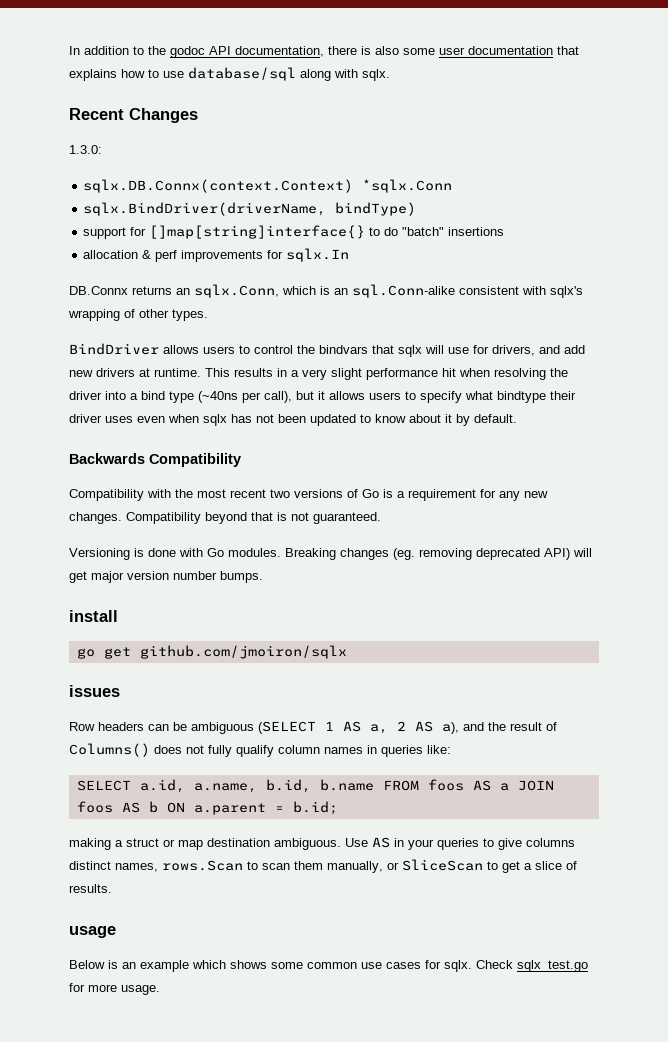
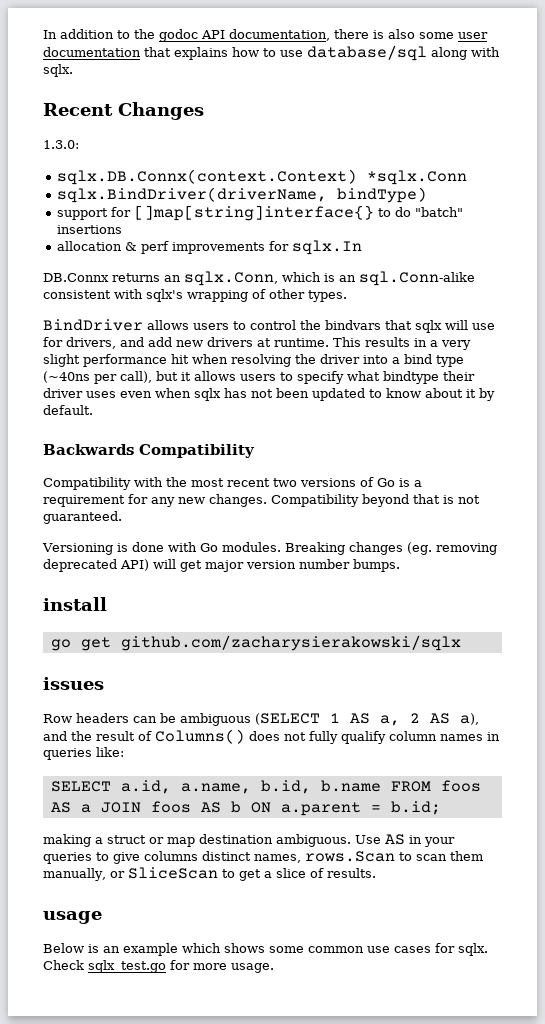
- go get github.com/jmoiron/sqlx
+ go get github.com/zacharysierakowski/sqlx

